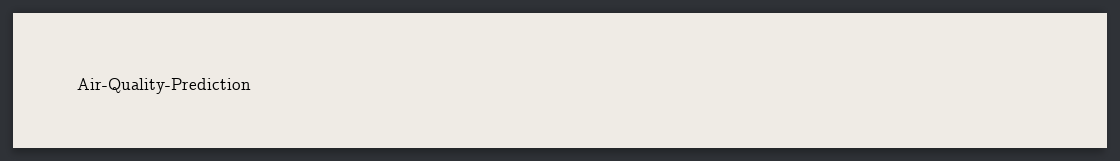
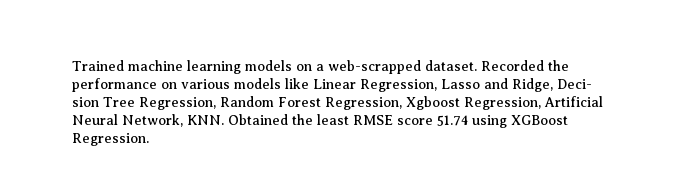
- Air-Quality-Prediction
+ Trained machine learning models on a web-scrapped dataset. Recorded the performance on various models like Linear Regression, Lasso and Ridge, Deci- sion Tree Regression, Random Forest Regression, Xgboost Regression, Artificial Neural Network, KNN. Obtained the least RMSE score 51.74 using XGBoost Regression.

